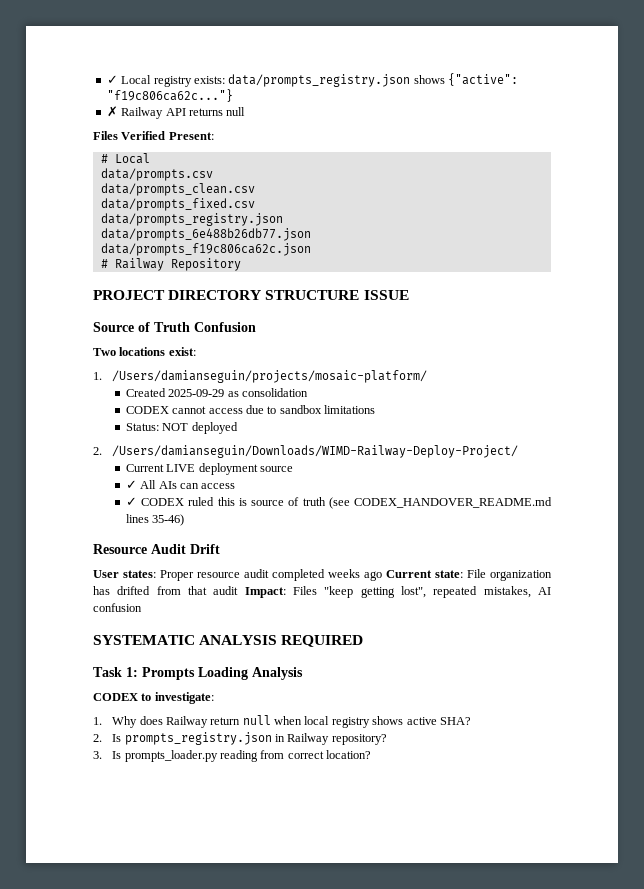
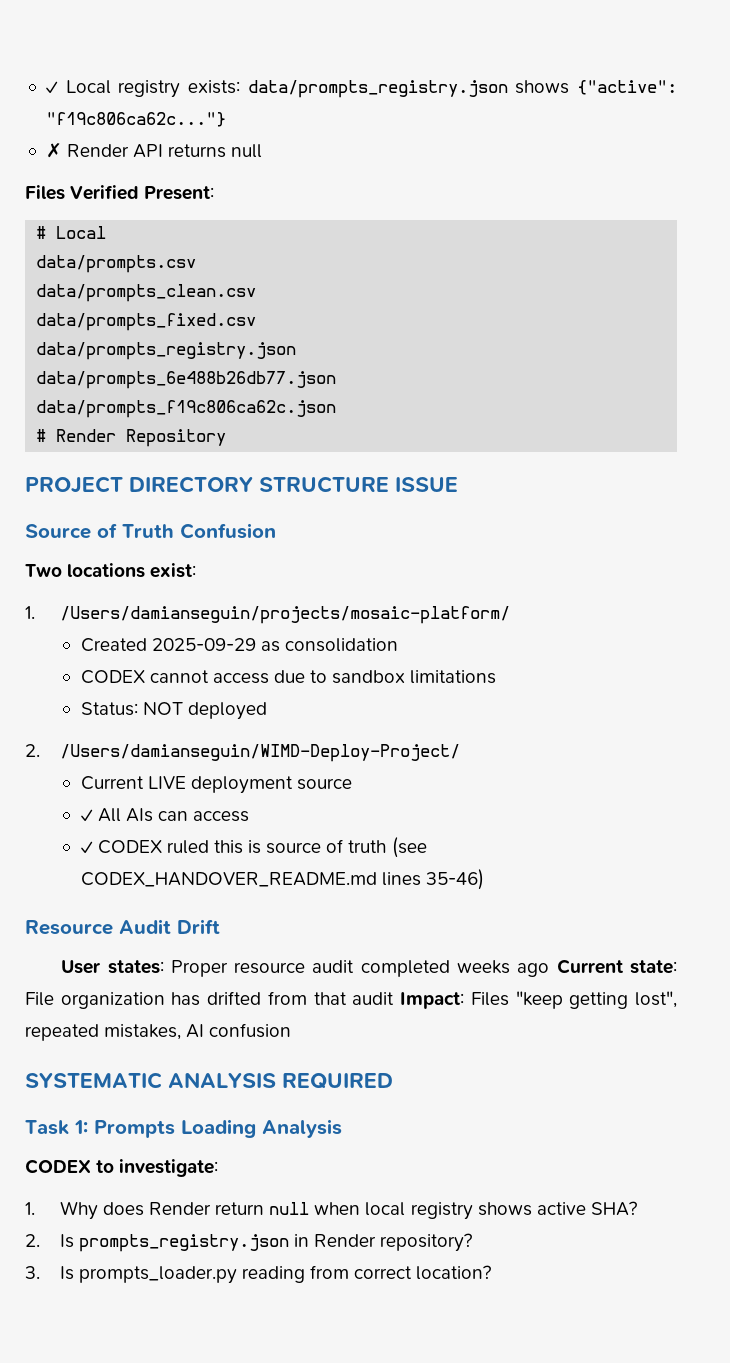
- ✗ Railway API returns null
+ ✗ Render API returns null
- # Railway Repository
+ # Render Repository
- 2. /Users/damianseguin/Downloads/WIMD-Railway-Deploy-Project/
+ 2. /Users/damianseguin/WIMD-Deploy-Project/
- 1. Why does Railway return null when local registry shows active SHA?
+ 1. Why does Render return null when local registry shows active SHA?
- 2. Is prompts_registry.json in Railway repository?
+ 2. Is prompts_registry.json in Render repository?

